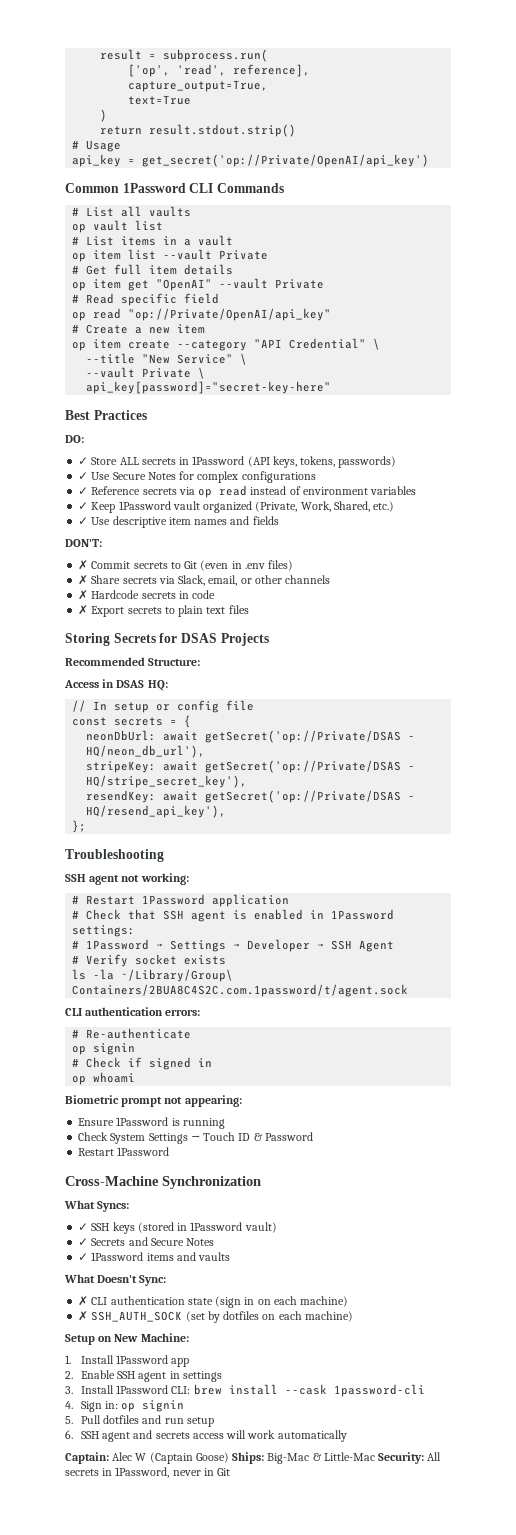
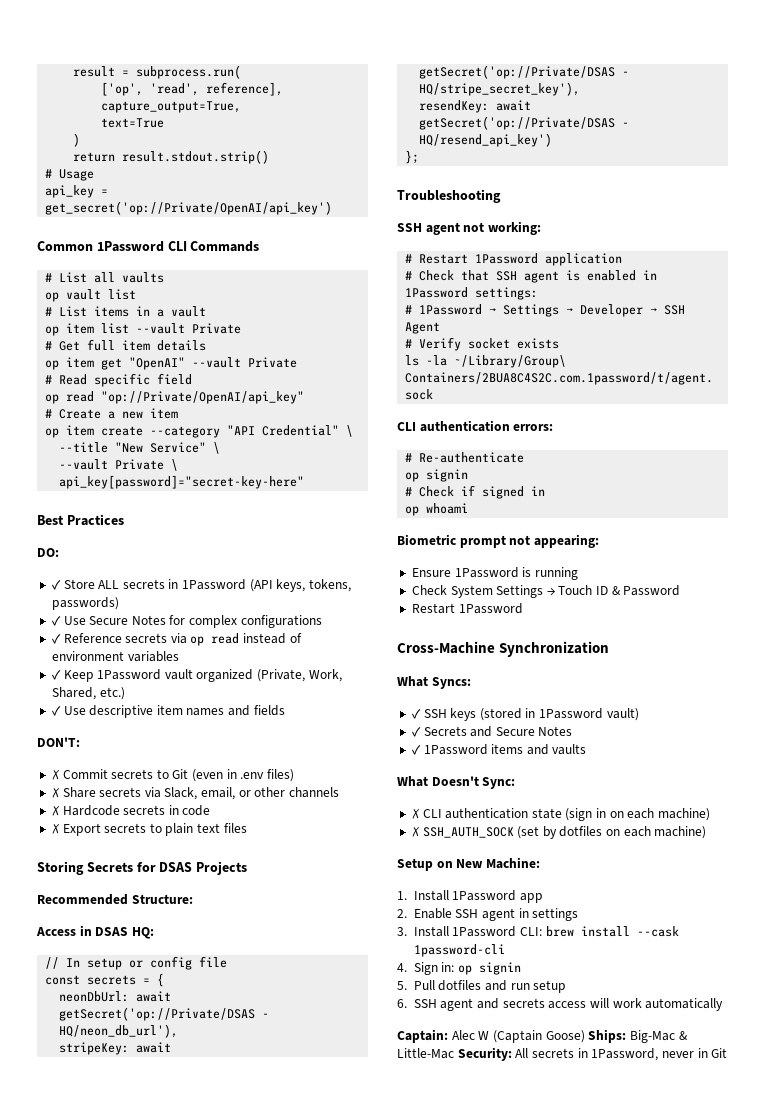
- resendKey: await getSecret('op://Private/DSAS - HQ/resend_api_key'),
+ resendKey: await getSecret('op://Private/DSAS - HQ/resend_api_key')

